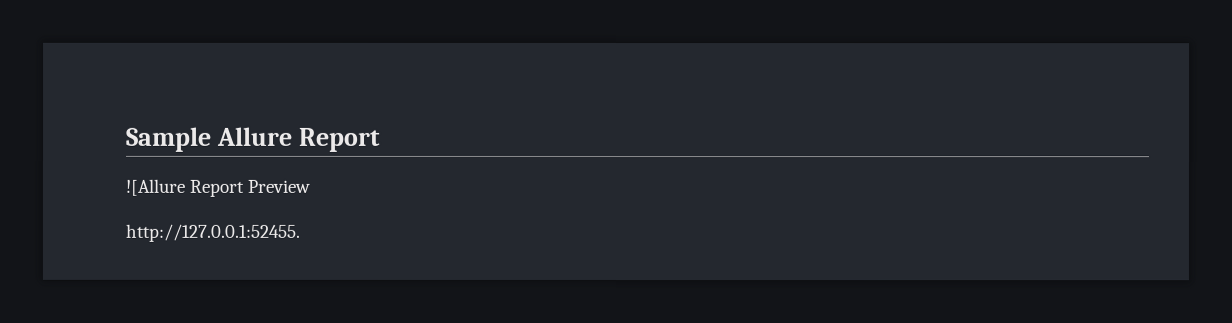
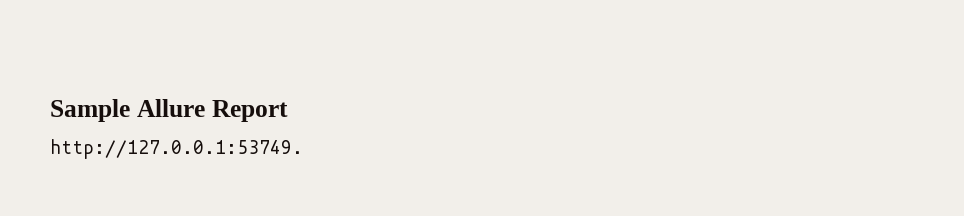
- ![Allure Report Preview
- http://127.0.0.1:52455.
+ http://127.0.0.1:53749.

